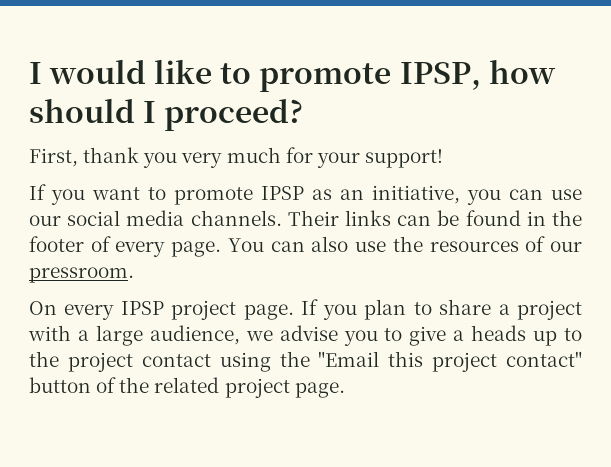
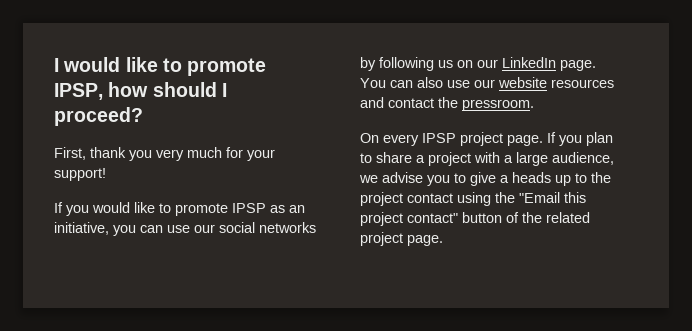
- If you want to promote IPSP as an initiative, you can use our social media channels. Their links can be found in the footer of every page.
+ If you would like to promote IPSP as an initiative, you can use our social networks by following us on our LinkedIn page.
- You can also use the resources of our pressroom.
+ You can also use our website resources and contact the pressroom.

